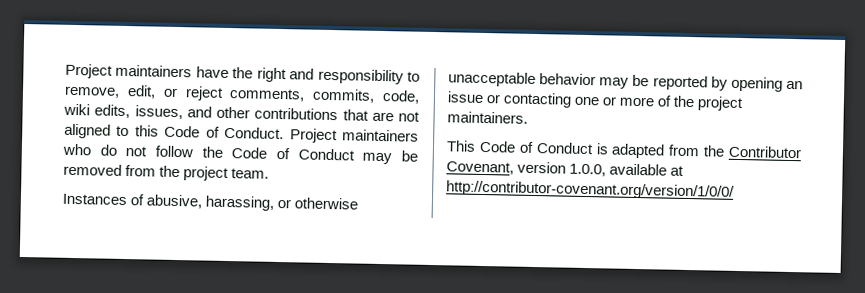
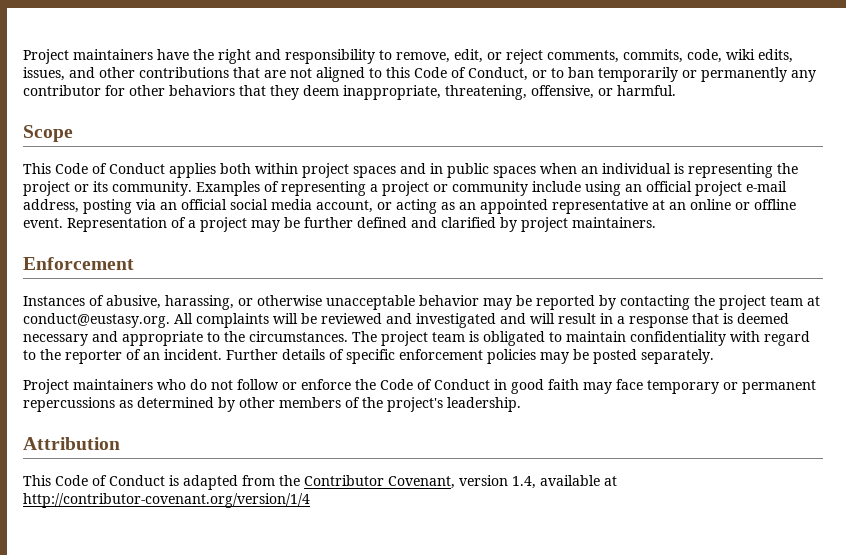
- Project maintainers have the right and responsibility to remove, edit, or reject comments, commits, code, wiki edits, issues, and other contributions that are not aligned to this Code of Conduct. Project maintainers who do not follow the Code of Conduct may be removed from the project team.
+ Project maintainers have the right and responsibility to remove, edit, or reject comments, commits, code, wiki edits, issues, and other contributions that are not aligned to this Code of Conduct, or to ban temporarily or permanently any contributor for other behaviors that they deem inappropriate, threatening, offensive, or harmful.
+ Scope
+ This Code of Conduct applies both within project spaces and in public spaces when an individual is representing the project or its community. Examples of representing a project or community include using an official project e-mail address, posting via an official social media account, or acting as an appointed representative at an online or offline event. Representation of a project may be further defined and clarified by project maintainers.
+ Enforcement
- Instances of abusive, harassing, or otherwise unacceptable behavior may be reported by opening an issue or contacting one or more of the project maintainers.
+ Instances of abusive, harassing, or otherwise unacceptable behavior may be reported by contacting the project team at conduct@eustasy.org. All complaints will be reviewed and investigated and will result in a response that is deemed necessary and appropriate to the circumstances. The project team is obligated to maintain confidentiality with regard to the reporter of an incident. Further details of specific enforcement policies may be posted separately.
+ Project maintainers who do not follow or enforce the Code of Conduct in good faith may face temporary or permanent repercussions as determined by other members of the project's leadership.
+ Attribution
- This Code of Conduct is adapted from the Contributor Covenant, version 1.0.0, available at http://contributor-covenant.org/version/1/0/0/
+ This Code of Conduct is adapted from the Contributor Covenant, version 1.4, available at http://contributor-covenant.org/version/1/4

